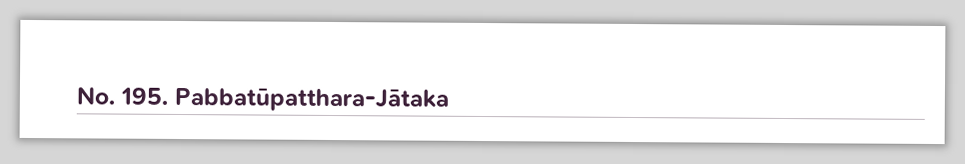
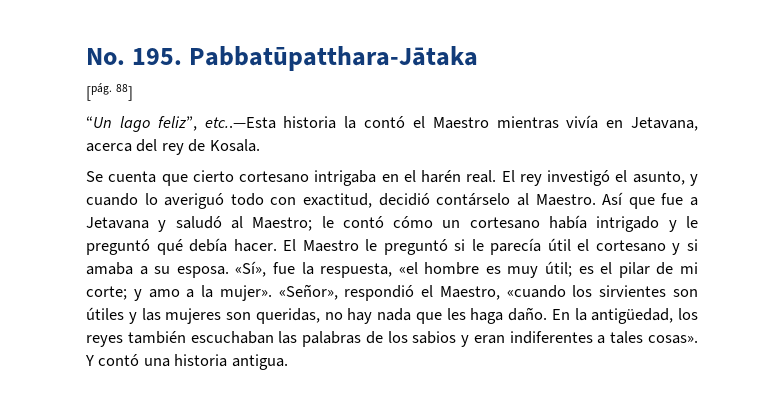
+ [pág. 88]
+ “Un lago feliz”, etc..—Esta historia la contó el Maestro mientras vivía en Jetavana, acerca del rey de Kosala.
+ Se cuenta que cierto cortesano intrigaba en el harén real. El rey investigó el asunto, y cuando lo averiguó todo con exactitud, decidió contárselo al Maestro. Así que fue a Jetavana y saludó al Maestro; le contó cómo un cortesano había intrigado y le preguntó qué debía hacer. El Maestro le preguntó si le parecía útil el cortesano y si amaba a su esposa. «Sí», fue la respuesta, «el hombre es muy útil; es el pilar de mi corte; y amo a la mujer». «Señor», respondió el Maestro, «cuando los sirvientes son útiles y las mujeres son queridas, no hay nada que les haga daño. En la antigüedad, los reyes también escuchaban las palabras de los sabios y eran indiferentes a tales cosas». Y contó una historia antigua.

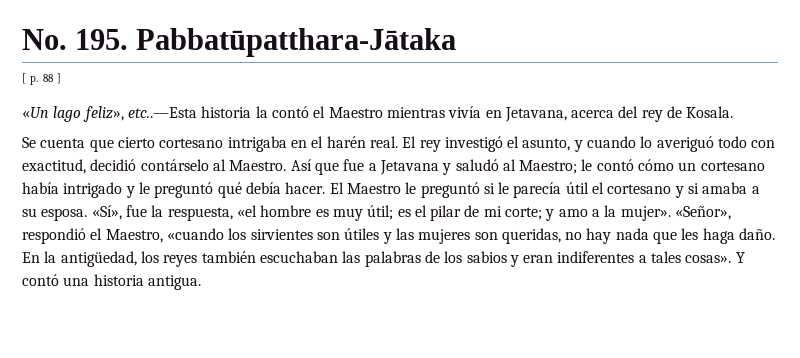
- [pág. 88]
- “Un lago feliz”, etc..—Esta historia la contó el Maestro mientras vivía en Jetavana, acerca del rey de Kosala.
+ [ p. 88 ]
+ «Un lago feliz», etc..—Esta historia la contó el Maestro mientras vivía en Jetavana, acerca del rey de Kosala.

